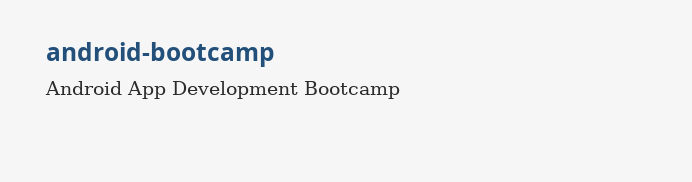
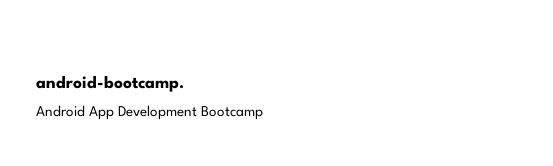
- android-bootcamp
+ android-bootcamp.

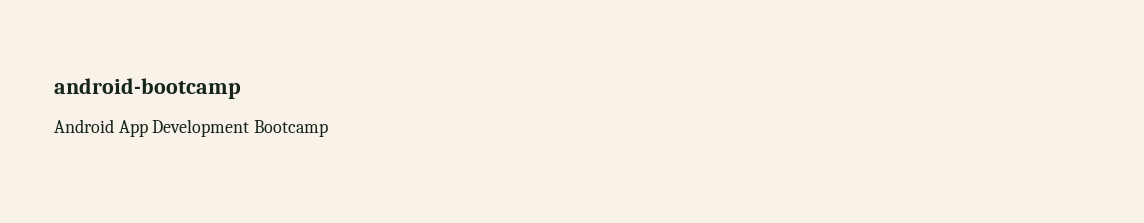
- android-bootcamp.
+ android-bootcamp

